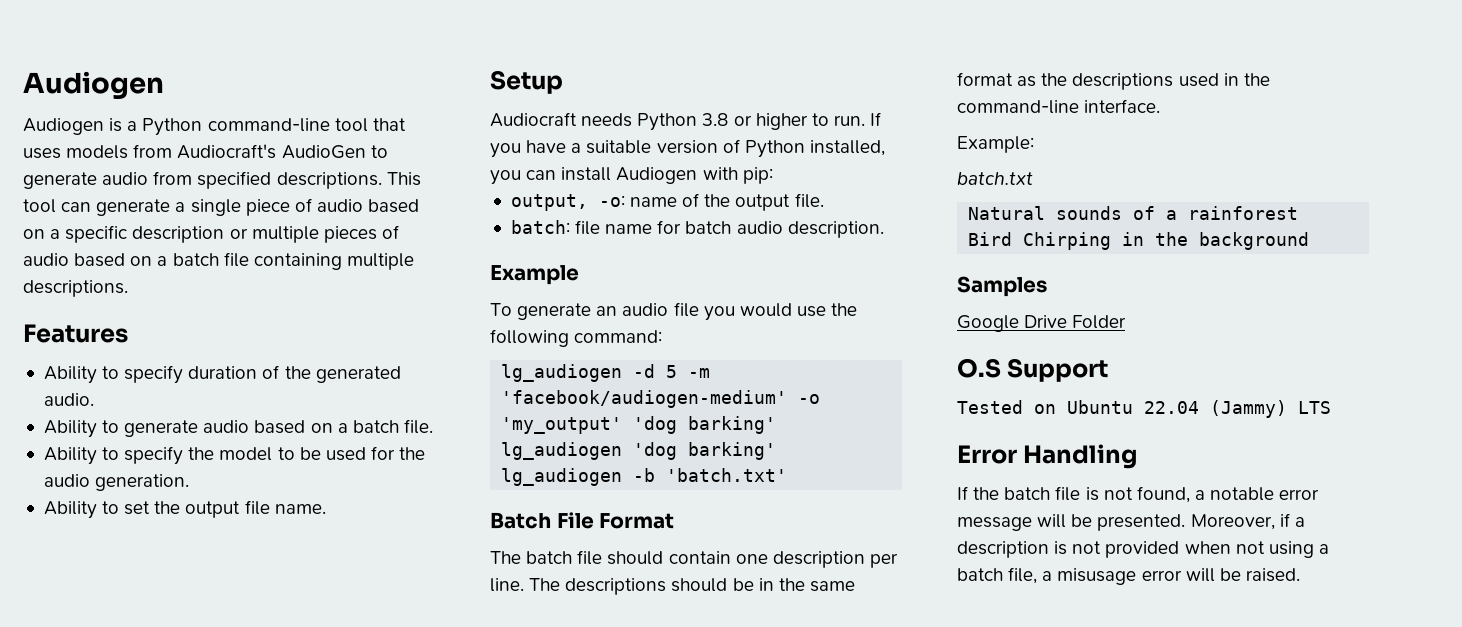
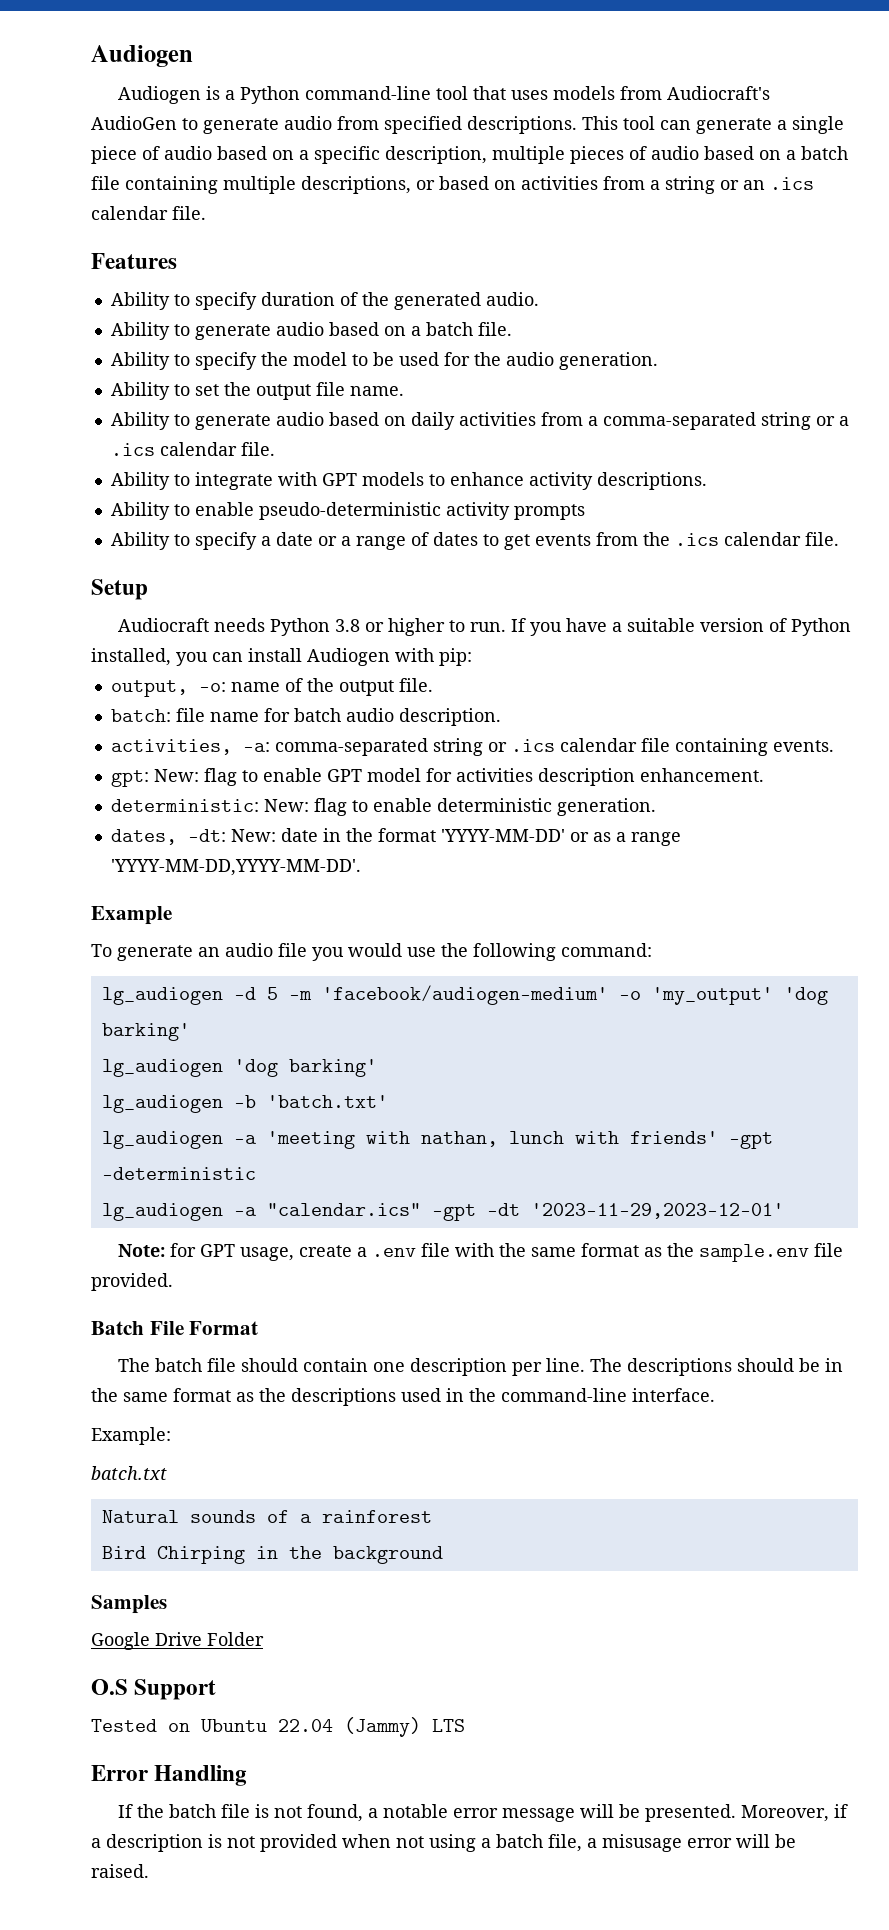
- This tool can generate a single piece of audio based on a specific description or multiple pieces of audio based on a batch file containing multiple descriptions.
+ This tool can generate a single piece of audio based on a specific description, multiple pieces of audio based on a batch file containing multiple descriptions, or based on activities from a string or an .ics calendar file.
+ Ability to generate audio based on daily activities from a comma-separated string or a .ics calendar file.
+ Ability to integrate with GPT models to enhance activity descriptions.
+ Ability to enable pseudo-deterministic activity prompts
+ Ability to specify a date or a range of dates to get events from the .ics calendar file.
+ activities, -a: comma-separated string or .ics calendar file containing events.
+ gpt: New: flag to enable GPT model for activities description enhancement.
+ deterministic: New: flag to enable deterministic generation.
+ dates, -dt: New: date in the format 'YYYY-MM-DD' or as a range 'YYYY-MM-DD,YYYY-MM-DD'.
+ lg_audiogen -a 'meeting with nathan, lunch with friends' -gpt -deterministic
+ lg_audiogen -a "calendar.ics" -gpt -dt '2023-11-29,2023-12-01'
+ Note: for GPT usage, create a .env file with the same format as the sample.env file provided.

